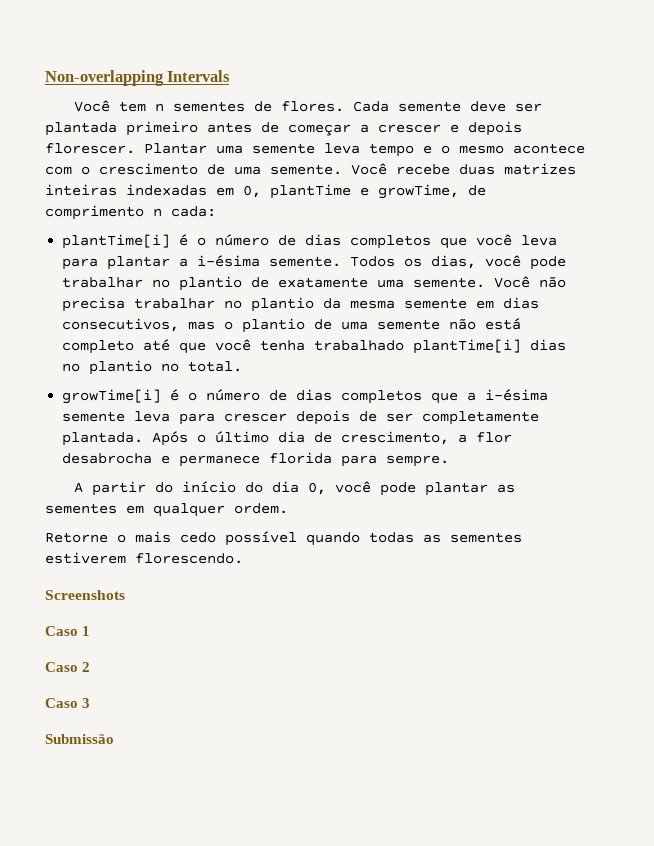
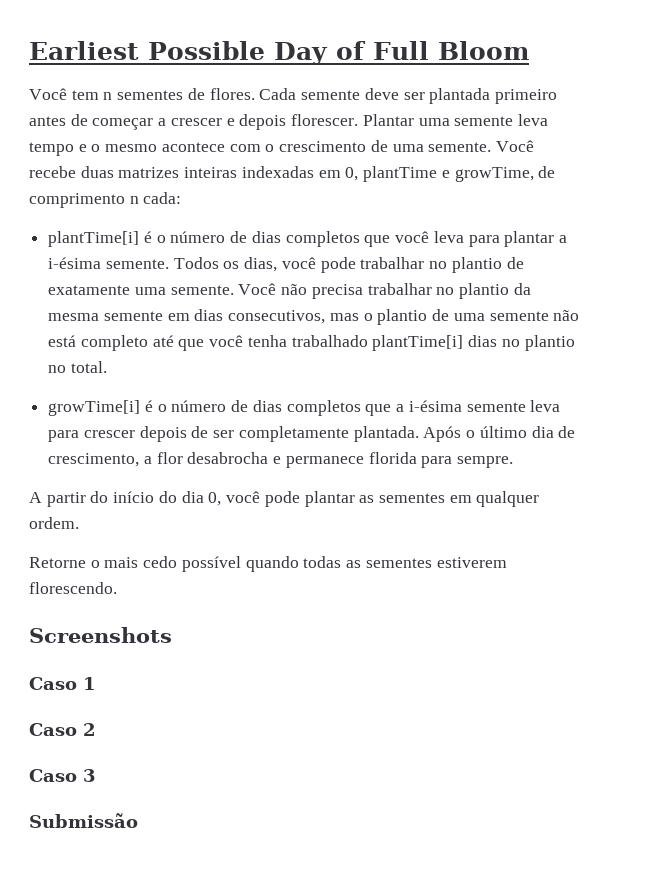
- Non-overlapping Intervals
+ Earliest Possible Day of Full Bloom

